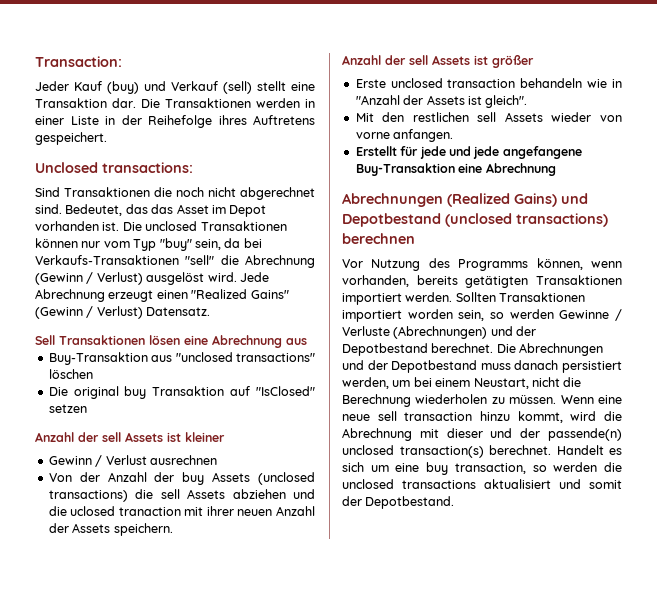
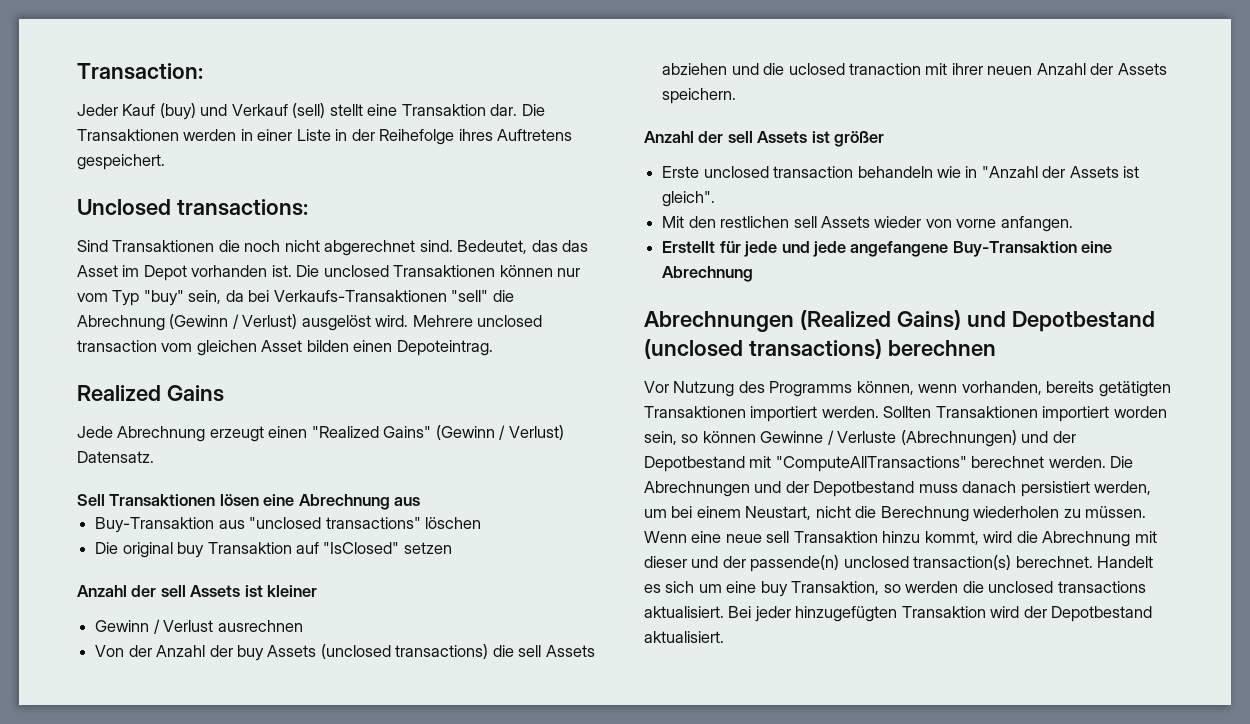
- Die unclosed Transaktionen können nur vom Typ "buy" sein, da bei Verkaufs-Transaktionen "sell" die Abrechnung (Gewinn / Verlust) ausgelöst wird. Jede Abrechnung erzeugt einen "Realized Gains" (Gewinn / Verlust) Datensatz.
+ Die unclosed Transaktionen können nur vom Typ "buy" sein, da bei Verkaufs-Transaktionen "sell" die Abrechnung (Gewinn / Verlust) ausgelöst wird. Mehrere unclosed transaction vom gleichen Asset bilden einen Depoteintrag.
+ Realized Gains
+ Jede Abrechnung erzeugt einen "Realized Gains" (Gewinn / Verlust) Datensatz.
- Sollten Transaktionen importiert worden sein, so werden Gewinne / Verluste (Abrechnungen) und der Depotbestand berechnet.
+ Sollten Transaktionen importiert worden sein, so können Gewinne / Verluste (Abrechnungen) und der Depotbestand mit "ComputeAllTransactions" berechnet werden.
- Wenn eine neue sell transaction hinzu kommt, wird die Abrechnung mit dieser und der passende(n) unclosed transaction(s) berechnet.
+ Wenn eine neue sell Transaktion hinzu kommt, wird die Abrechnung mit dieser und der passende(n) unclosed transaction(s) berechnet.
- Handelt es sich um eine buy transaction, so werden die unclosed transactions aktualisiert und somit der Depotbestand.
+ Handelt es sich um eine buy Transaktion, so werden die unclosed transactions aktualisiert. Bei jeder hinzugefügten Transaktion wird der Depotbestand aktualisiert.

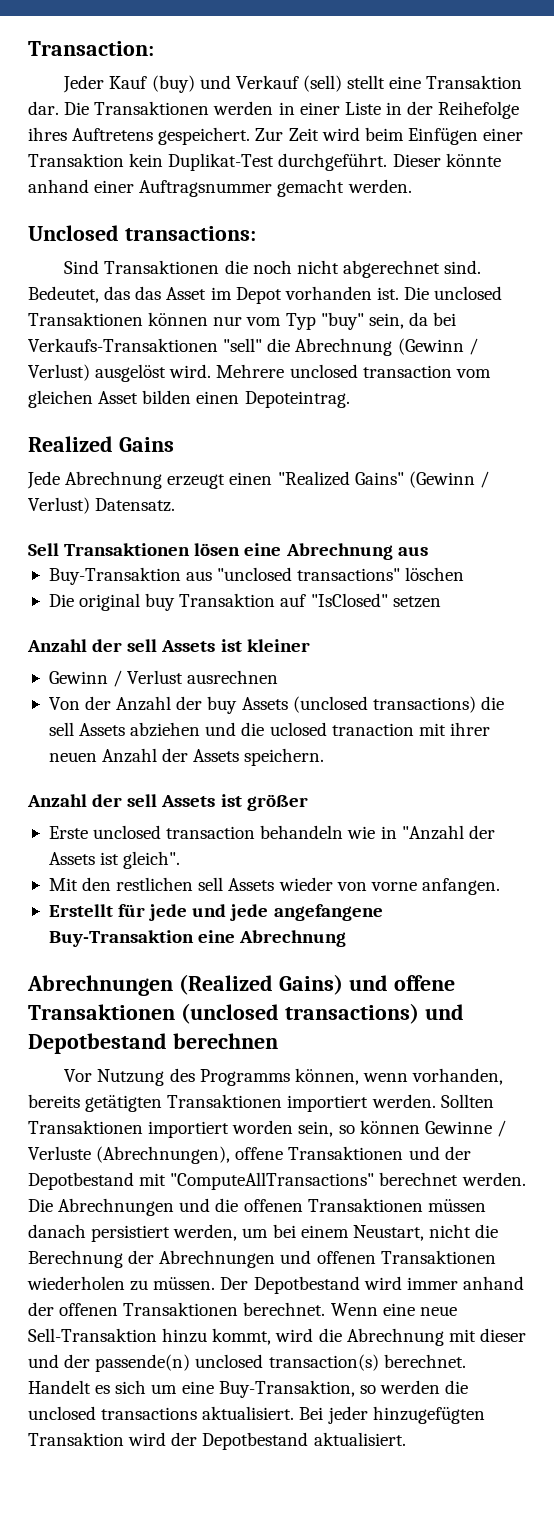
+ Zur Zeit wird beim Einfügen einer Transaktion kein Duplikat-Test durchgeführt. Dieser könnte anhand einer Auftragsnummer gemacht werden.
- Abrechnungen (Realized Gains) und Depotbestand (unclosed transactions) berechnen
+ Abrechnungen (Realized Gains) und offene Transaktionen (unclosed transactions) und Depotbestand berechnen
- Sollten Transaktionen importiert worden sein, so können Gewinne / Verluste (Abrechnungen) und der Depotbestand mit "ComputeAllTransactions" berechnet werden.
+ Sollten Transaktionen importiert worden sein, so können Gewinne / Verluste (Abrechnungen), offene Transaktionen und der Depotbestand mit "ComputeAllTransactions" berechnet werden.
- Die Abrechnungen und der Depotbestand muss danach persistiert werden, um bei einem Neustart, nicht die Berechnung wiederholen zu müssen.
+ Die Abrechnungen und die offenen Transaktionen müssen danach persistiert werden, um bei einem Neustart, nicht die Berechnung der Abrechnungen und offenen Transaktionen wiederholen zu müssen. Der Depotbestand wird immer anhand der offenen Transaktionen berechnet.
- Wenn eine neue sell Transaktion hinzu kommt, wird die Abrechnung mit dieser und der passende(n) unclosed transaction(s) berechnet.
+ Wenn eine neue Sell-Transaktion hinzu kommt, wird die Abrechnung mit dieser und der passende(n) unclosed transaction(s) berechnet.
- Handelt es sich um eine buy Transaktion, so werden die unclosed transactions aktualisiert.
+ Handelt es sich um eine Buy-Transaktion, so werden die unclosed transactions aktualisiert.

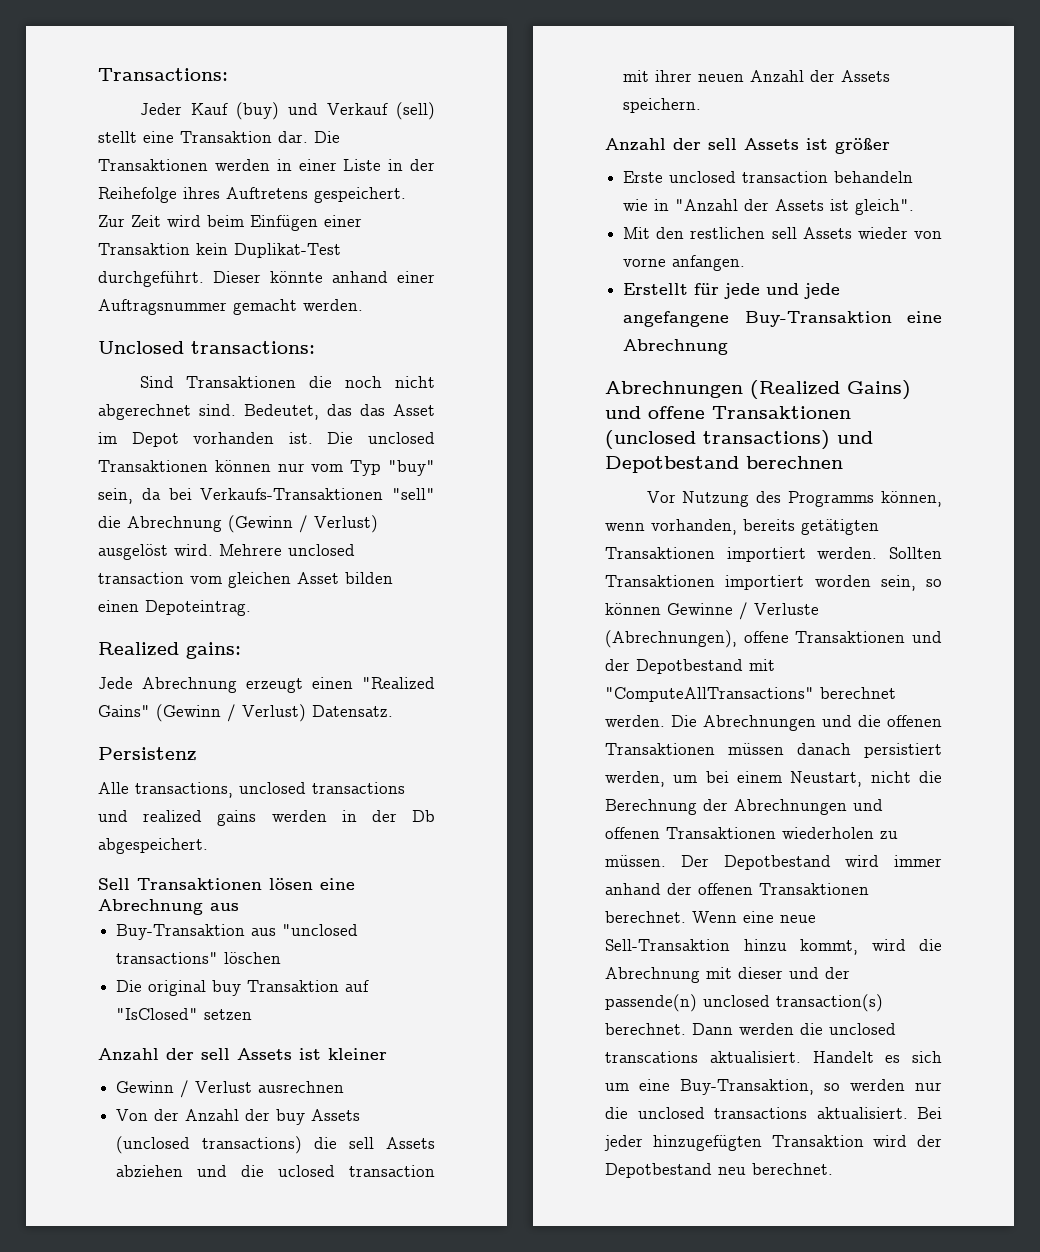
- Transaction:
+ Transactions:
- Realized Gains
+ Realized gains:
+ Persistenz
+ Alle transactions, unclosed transactions und realized gains werden in der Db abgespeichert.
- Von der Anzahl der buy Assets (unclosed transactions) die sell Assets abziehen und die uclosed tranaction mit ihrer neuen Anzahl der Assets speichern.
+ Von der Anzahl der buy Assets (unclosed transactions) die sell Assets abziehen und die uclosed transaction mit ihrer neuen Anzahl der Assets speichern.
+ Dann werden die unclosed transcations aktualisiert.
- Handelt es sich um eine Buy-Transaktion, so werden die unclosed transactions aktualisiert.
+ Handelt es sich um eine Buy-Transaktion, so werden nur die unclosed transactions aktualisiert.
- Bei jeder hinzugefügten Transaktion wird der Depotbestand aktualisiert.
+ Bei jeder hinzugefügten Transaktion wird der Depotbestand neu berechnet.

